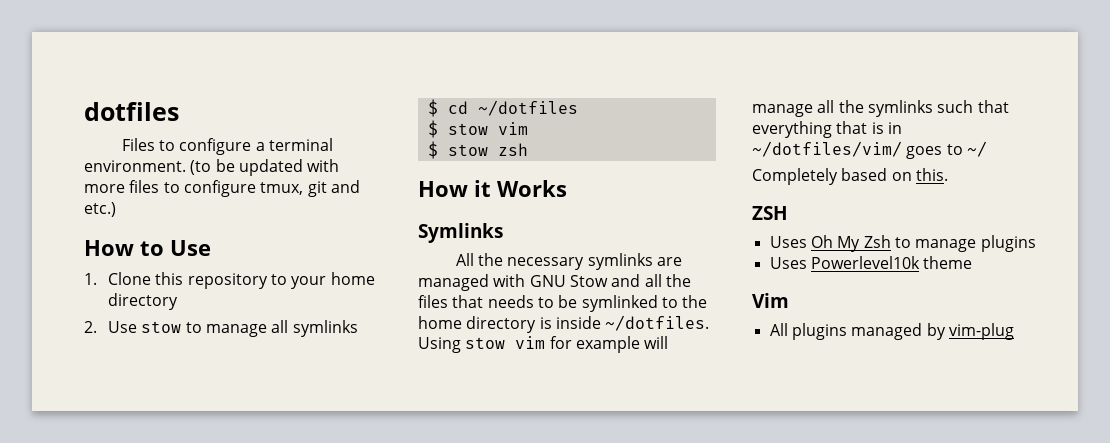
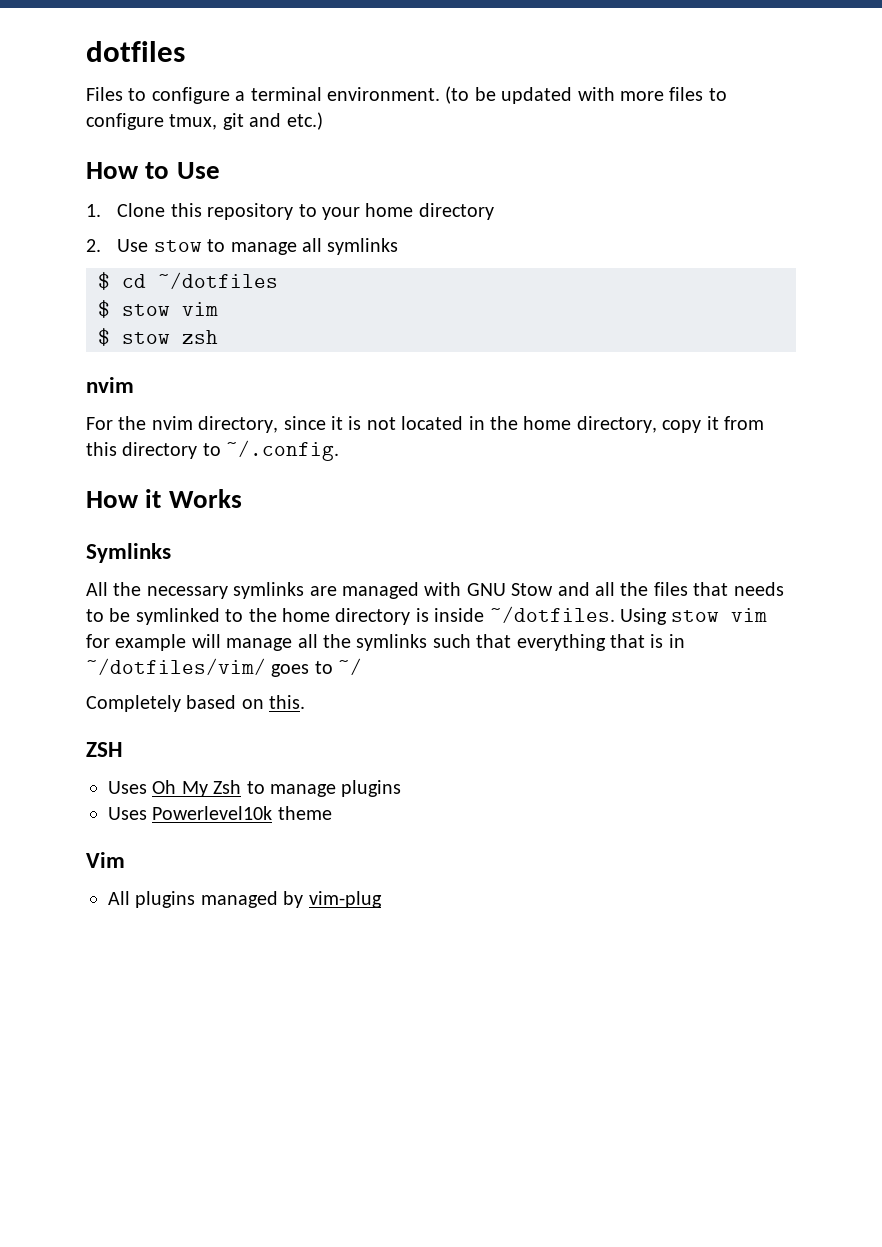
  $ stow zsh
+ nvim
+ For the nvim directory, since it is not located in the home directory, copy it from this directory to ~/.config.

